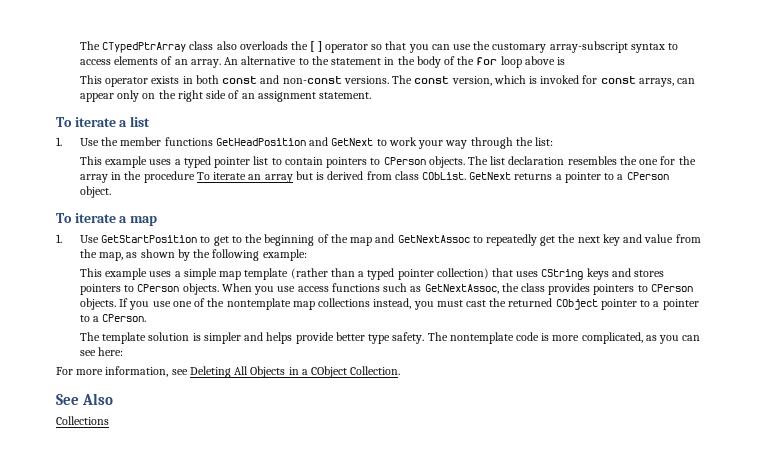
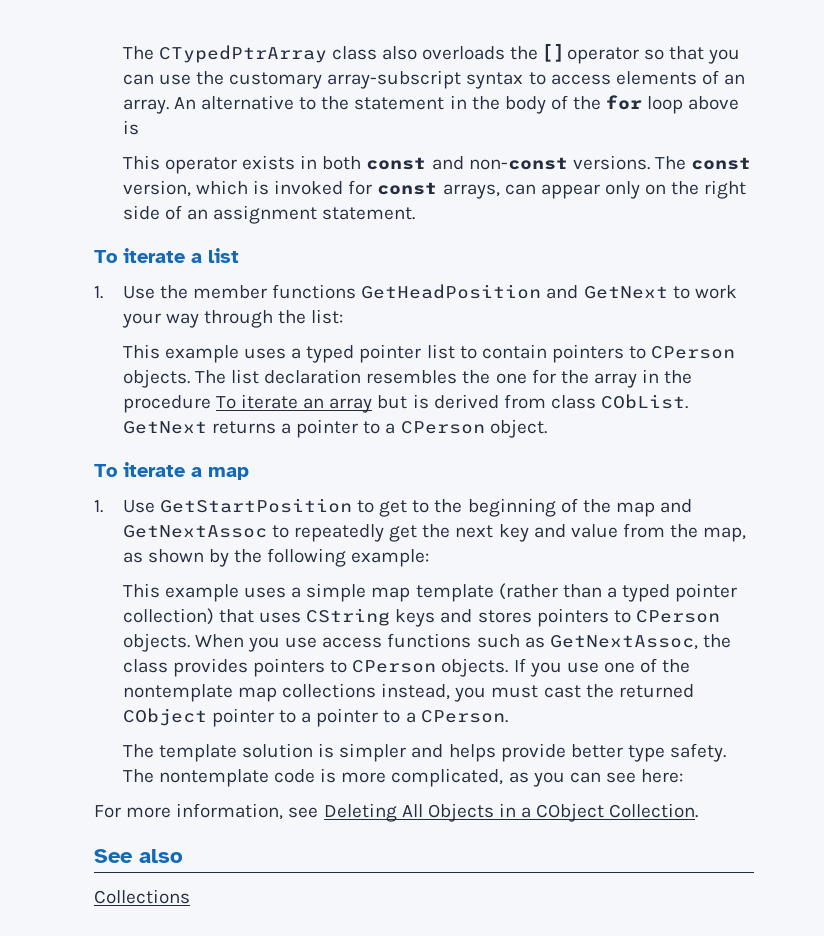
- See Also
+ See also

